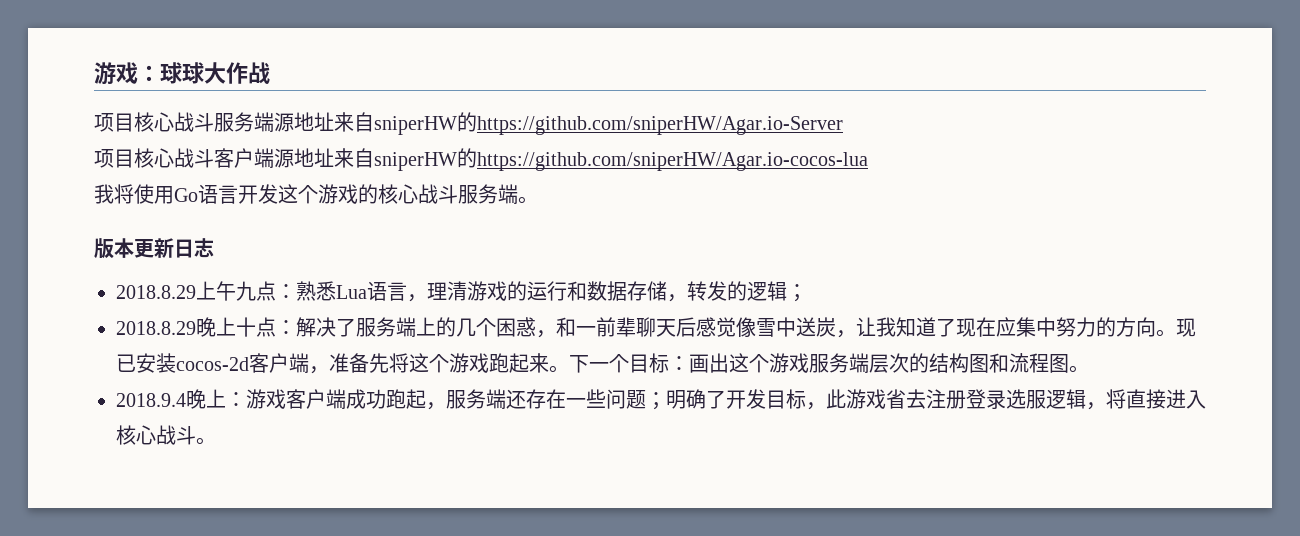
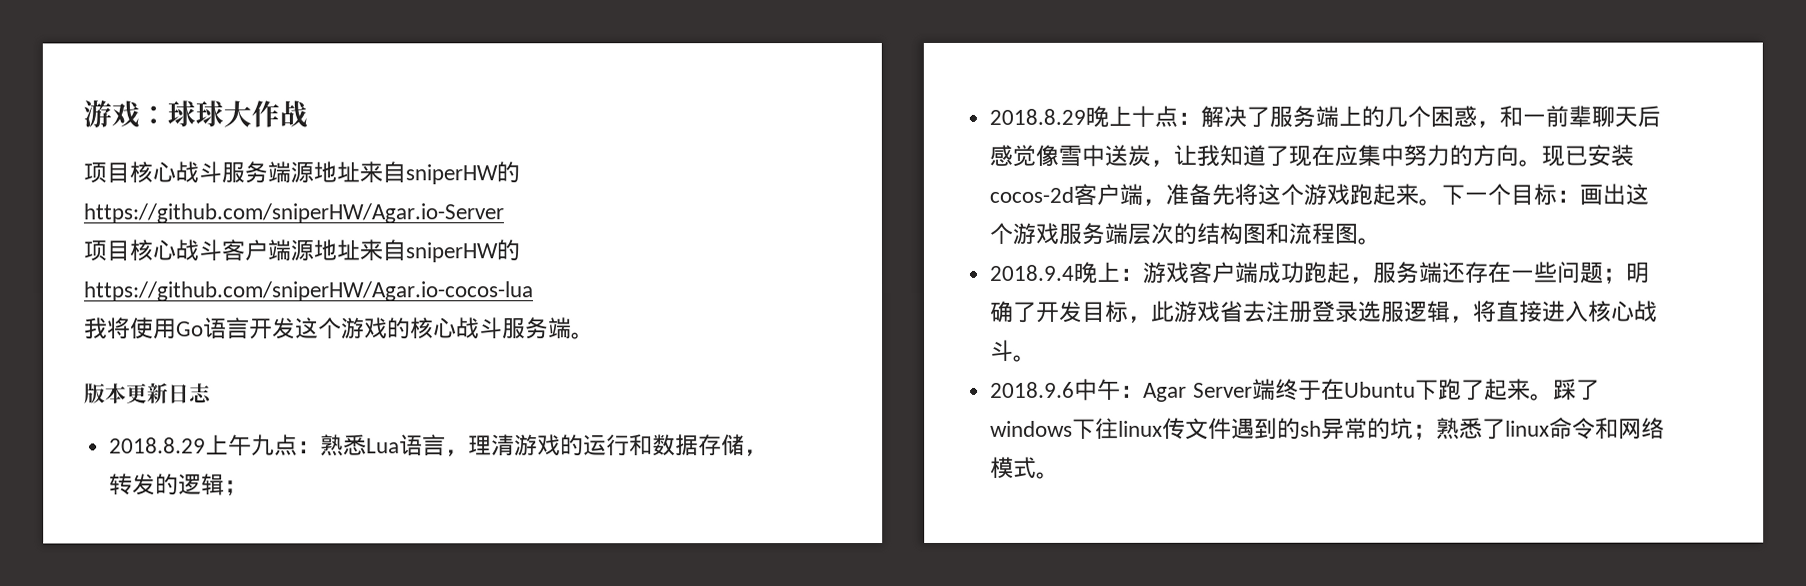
+ 2018.9.6中午：Agar Server端终于在Ubuntu下跑了起来。踩了windows下往linux传文件遇到的sh异常的坑；熟悉了linux命令和网络模式。

